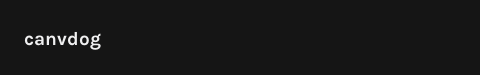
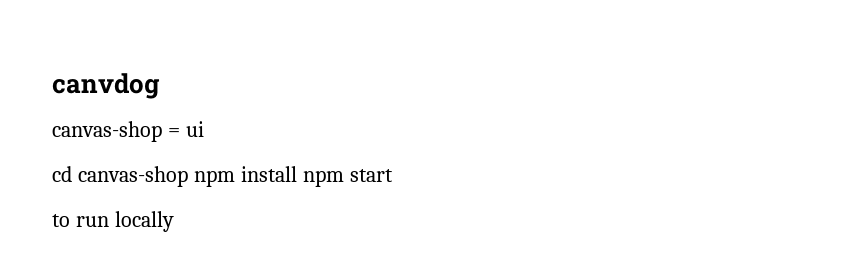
+ canvas-shop = ui
+ cd canvas-shop npm install npm start
+ to run locally

